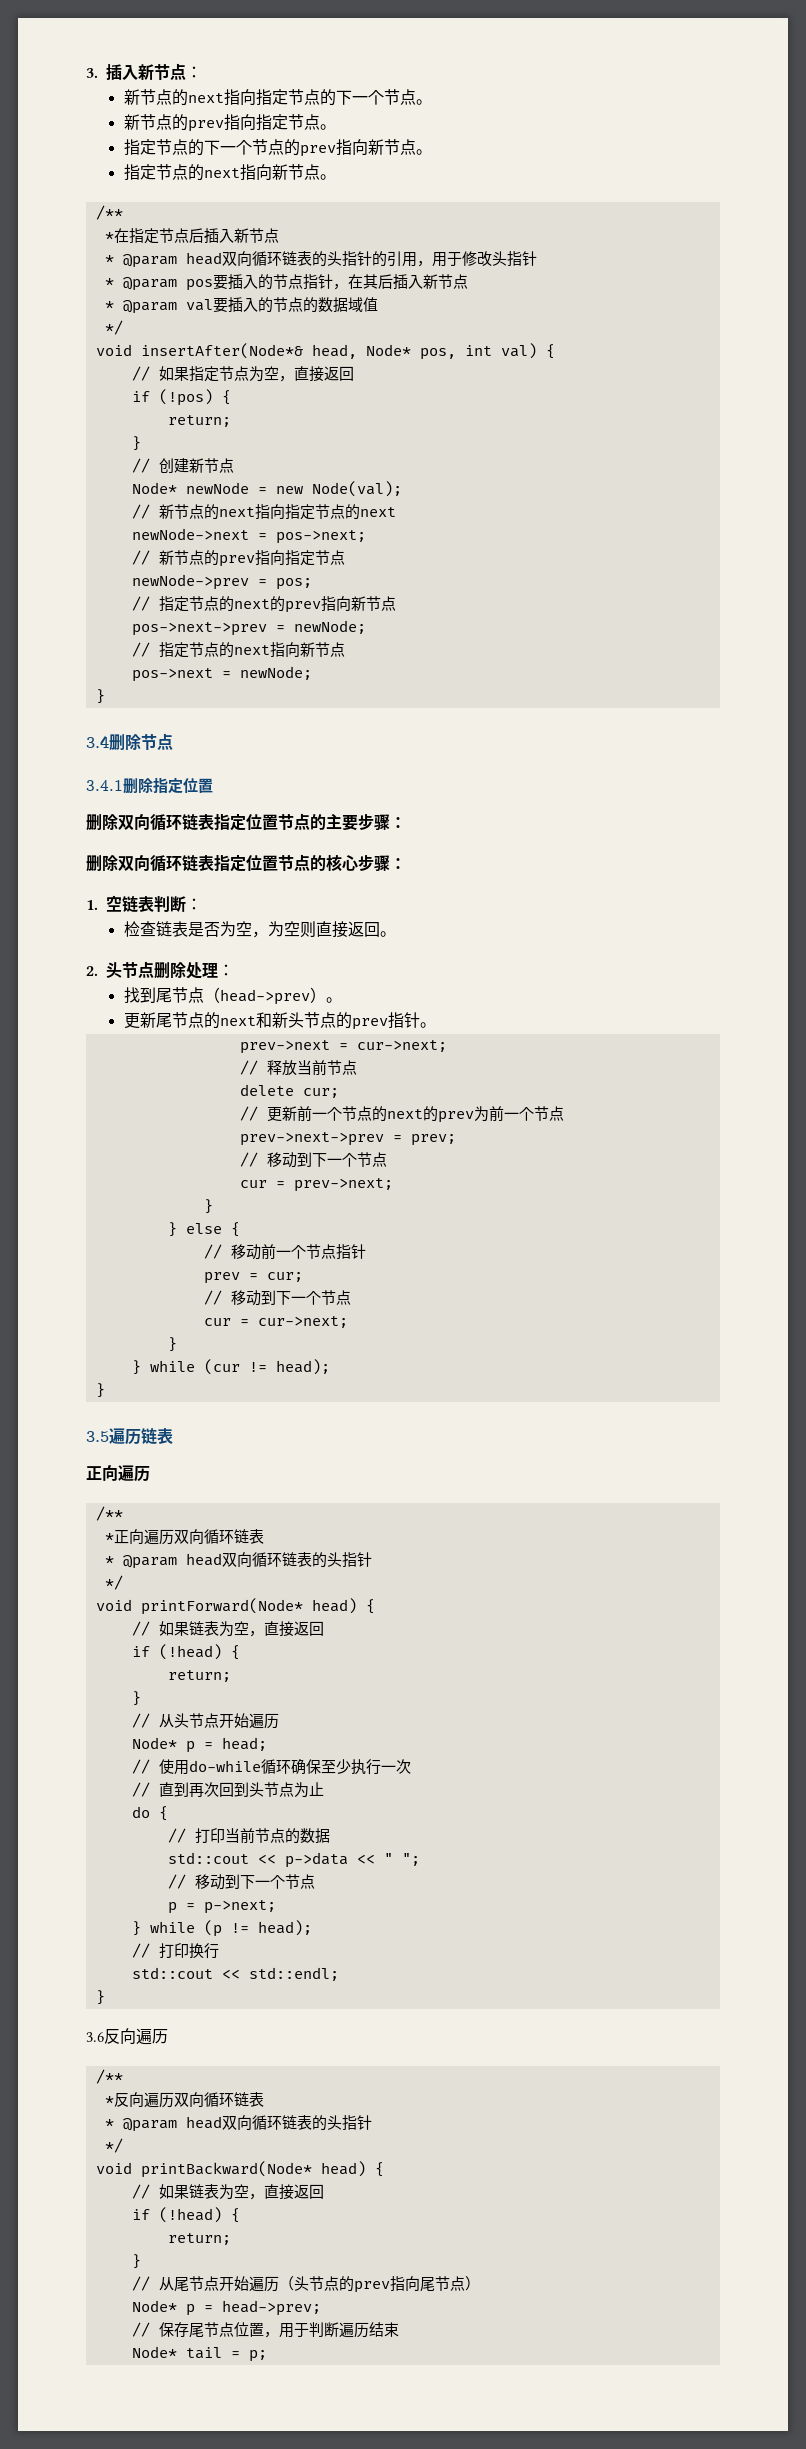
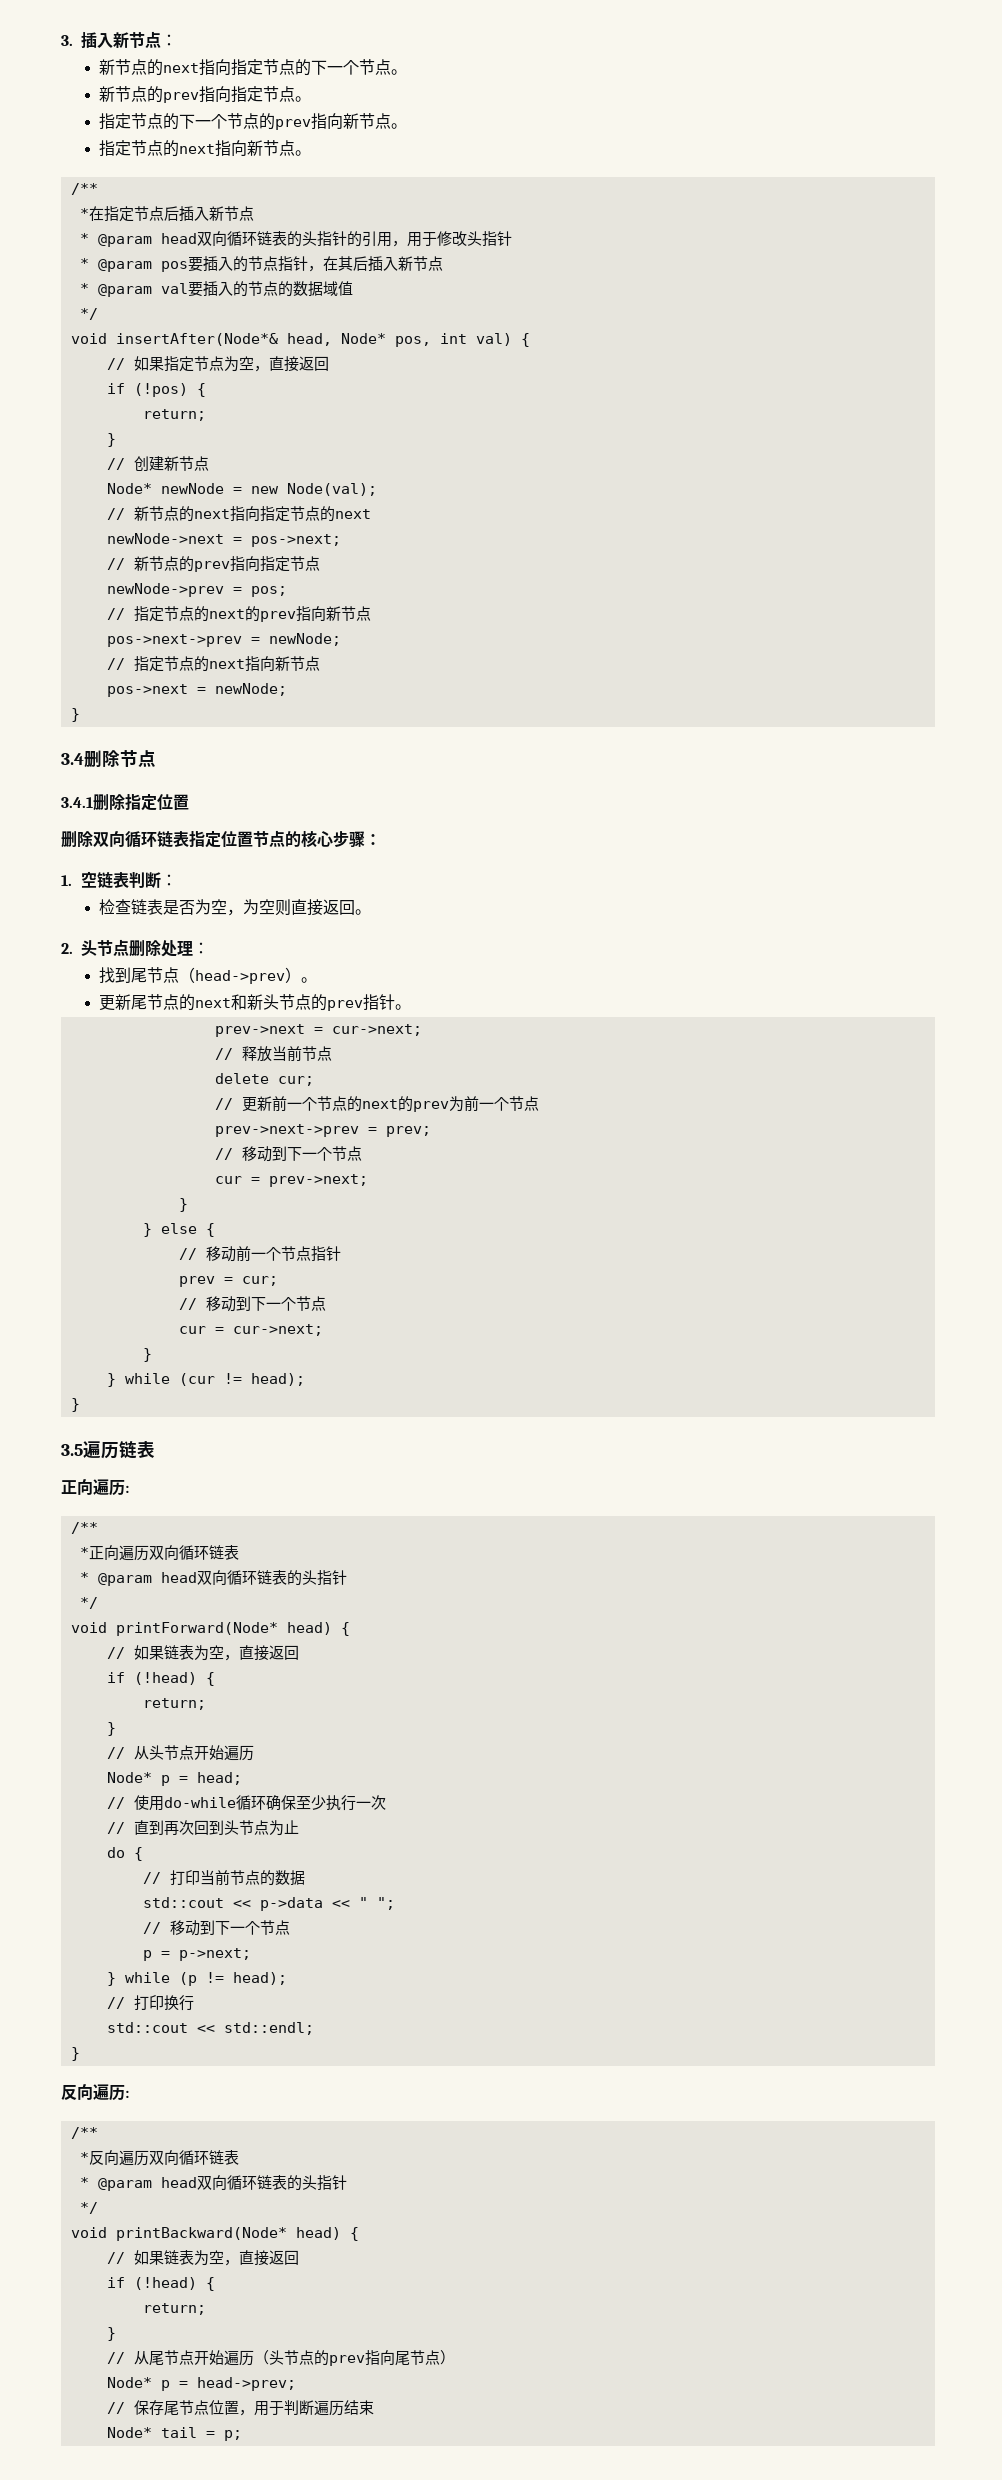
- 删除双向循环链表指定位置节点的主要步骤：
  3.5遍历链表
- 正向遍历
+ 正向遍历:
- 3.6反向遍历
+ 反向遍历:

